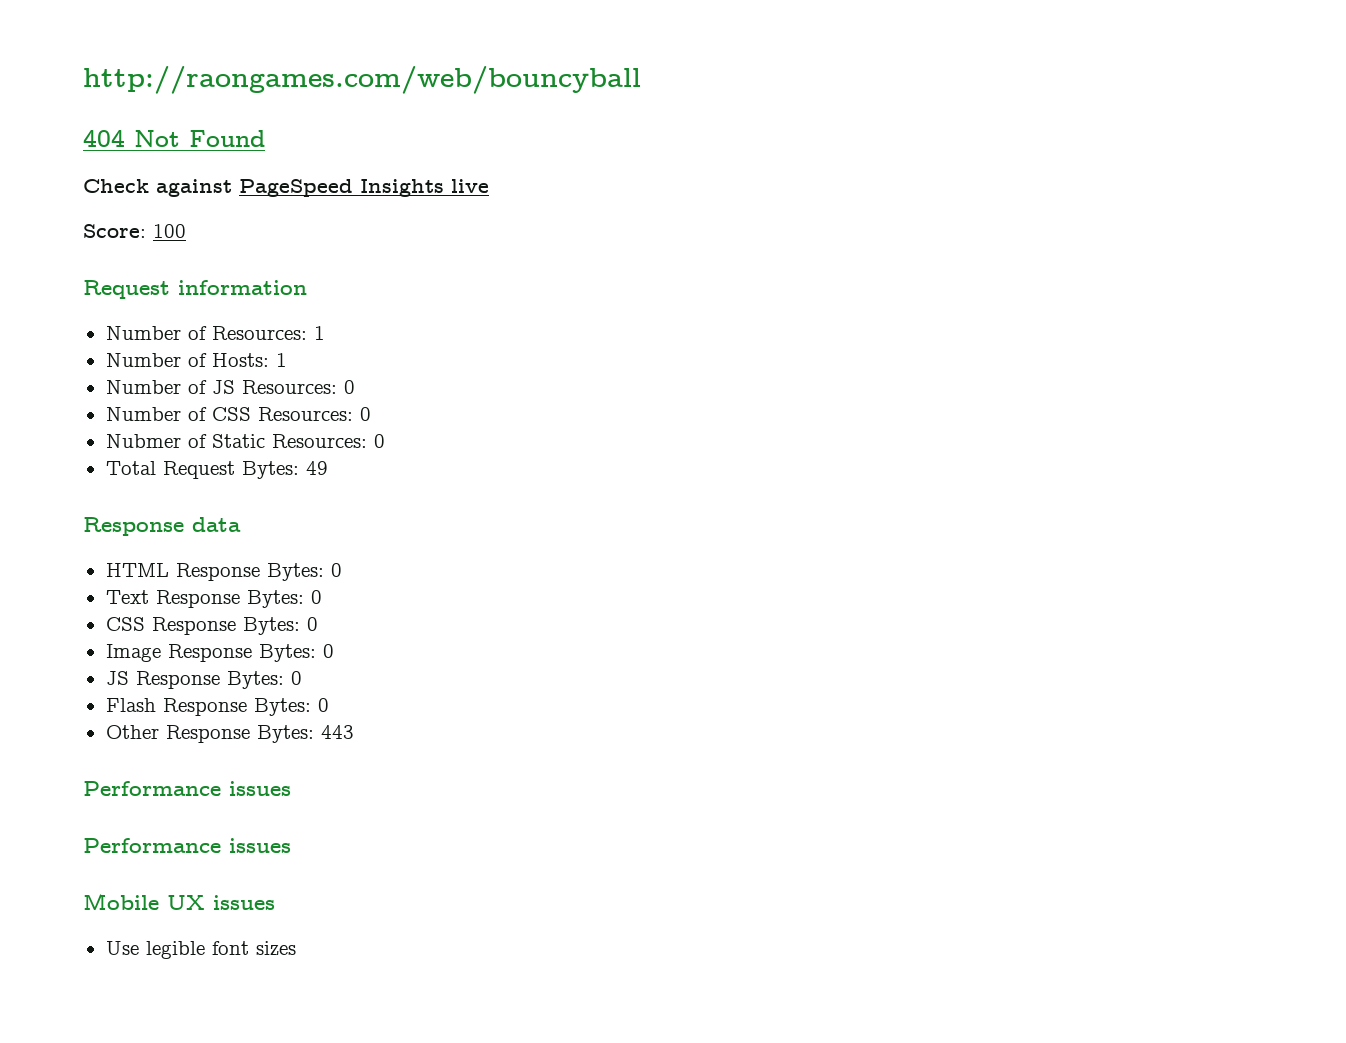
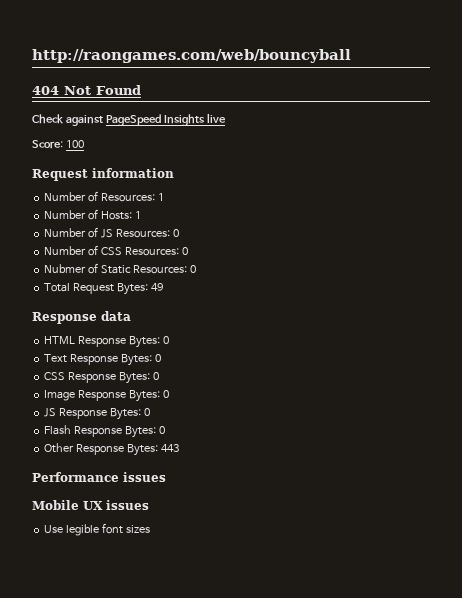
  Other Response Bytes: 443
- Performance issues

